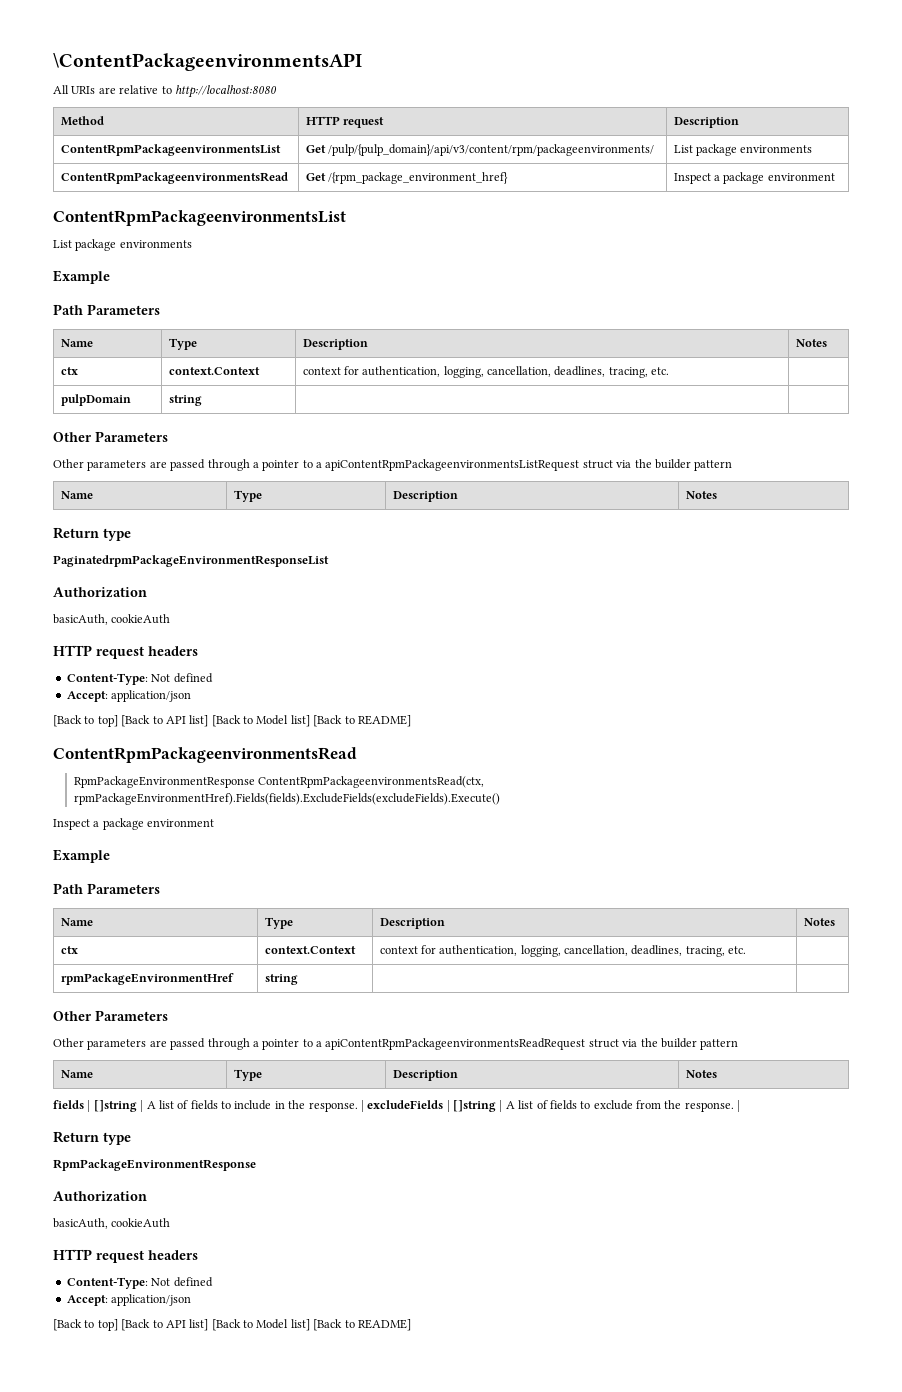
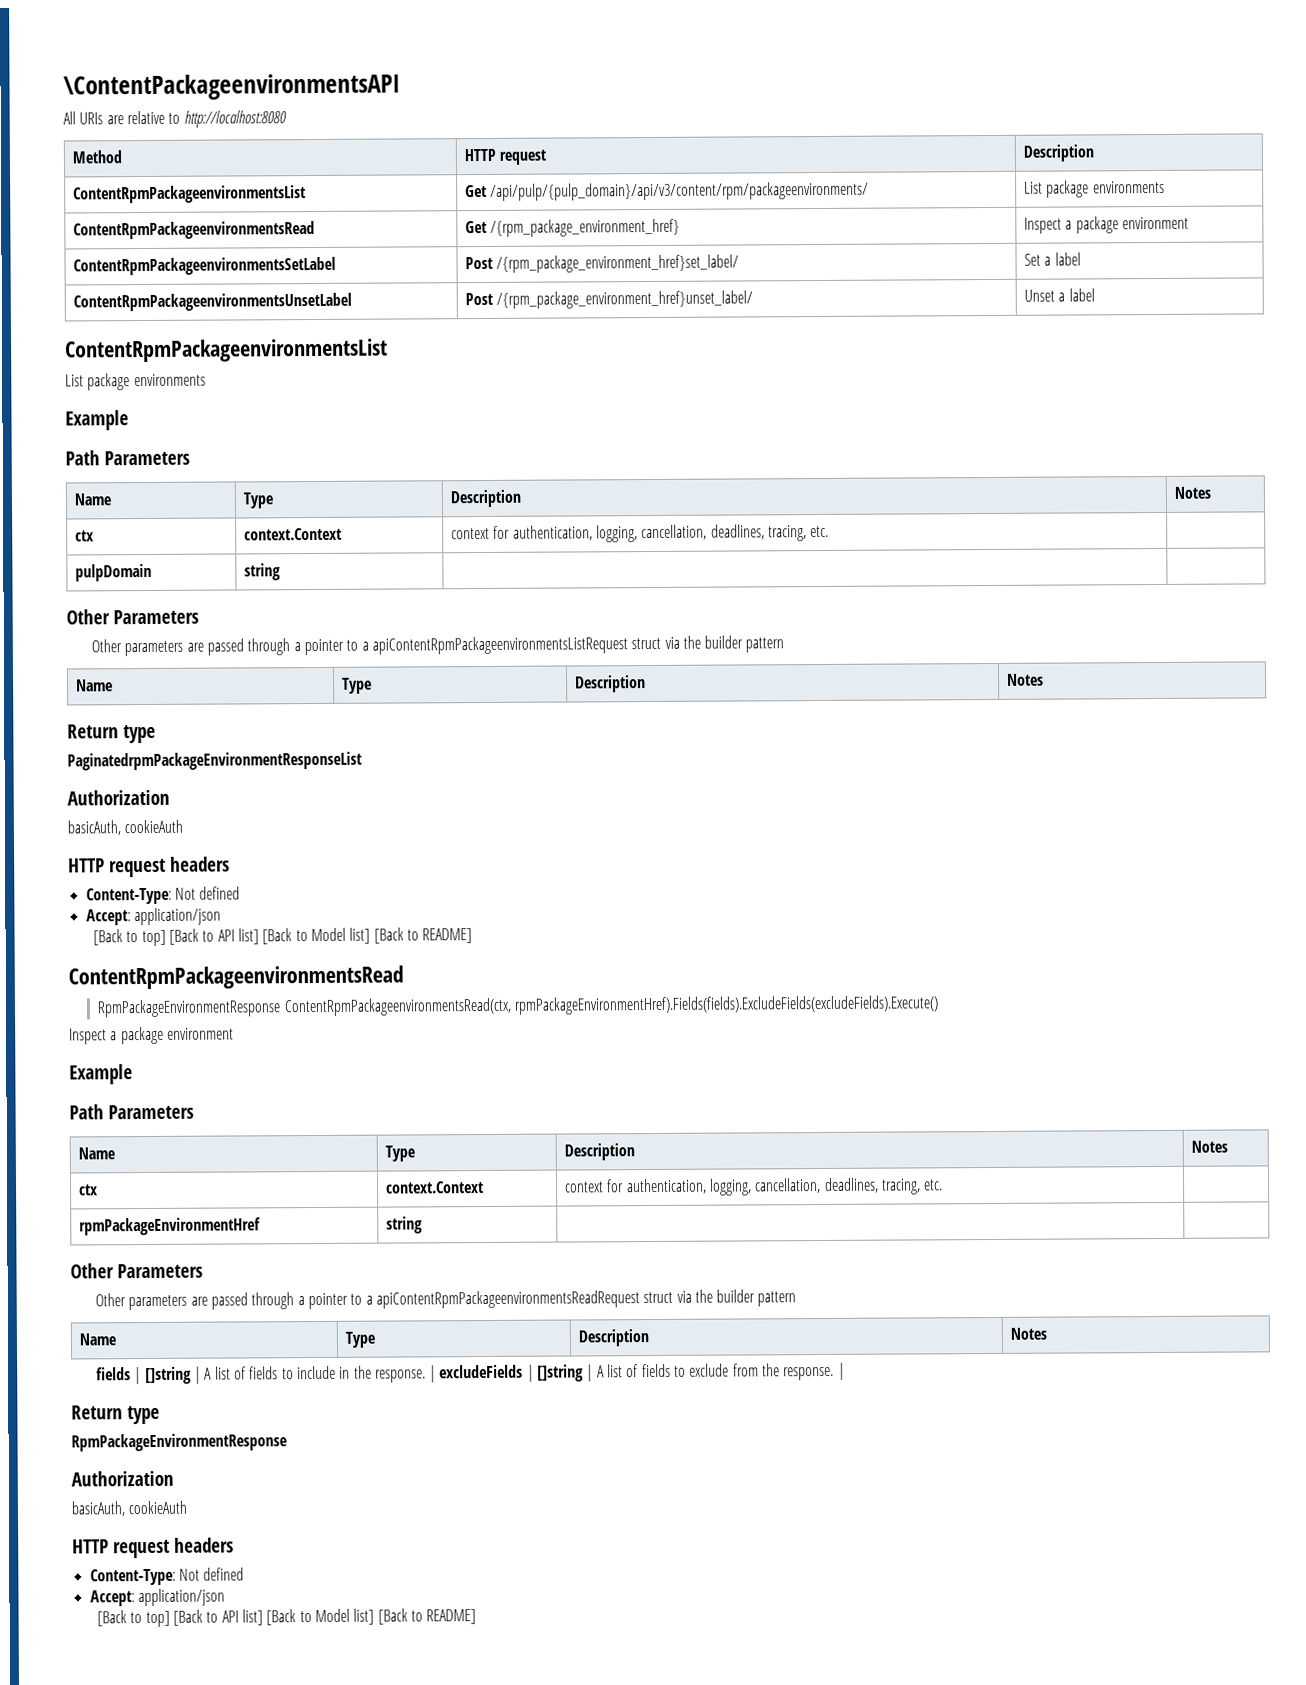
- ContentRpmPackageenvironmentsList | Get /pulp/{pulp_domain}/api/v3/content/rpm/packageenvironments/ | List package environments
+ ContentRpmPackageenvironmentsList | Get /api/pulp/{pulp_domain}/api/v3/content/rpm/packageenvironments/ | List package environments
+ ContentRpmPackageenvironmentsSetLabel | Post /{rpm_package_environment_href}set_label/ | Set a label
+ ContentRpmPackageenvironmentsUnsetLabel | Post /{rpm_package_environment_href}unset_label/ | Unset a label

